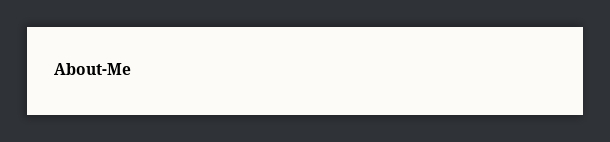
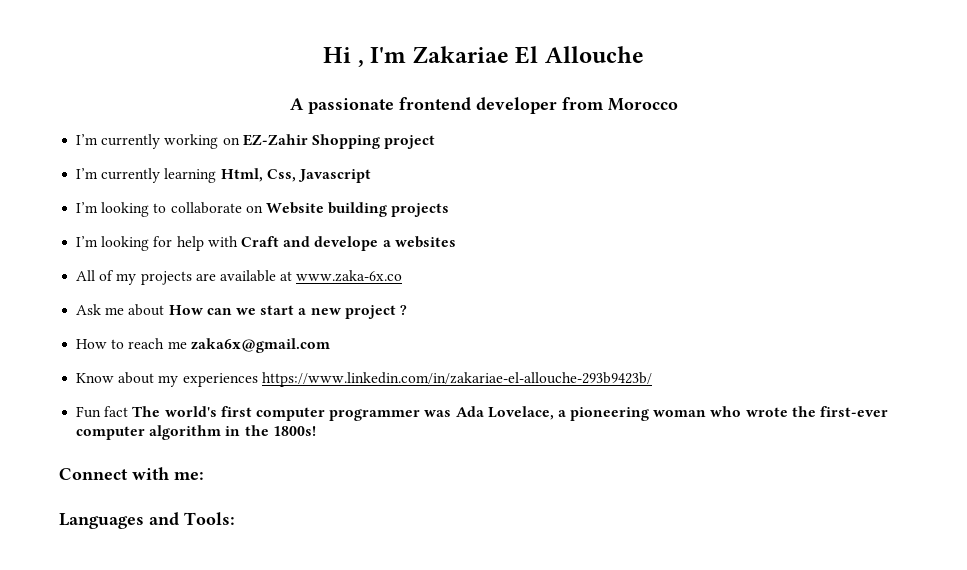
- About-Me
+ Hi , I'm Zakariae El Allouche
+ A passionate frontend developer from Morocco
+ I’m currently working on EZ-Zahir Shopping project
+ I’m currently learning Html, Css, Javascript
+ I’m looking to collaborate on Website building projects
+ I’m looking for help with Craft and develope a websites
+ All of my projects are available at www.zaka-6x.co
+ Ask me about How can we start a new project ?
+ How to reach me zaka6x@gmail.com
+ Know about my experiences https://www.linkedin.com/in/zakariae-el-allouche-293b9423b/
+ Fun fact The world's first computer programmer was Ada Lovelace, a pioneering woman who wrote the first-ever computer algorithm in the 1800s!
+ Connect with me:
+ Languages and Tools:

